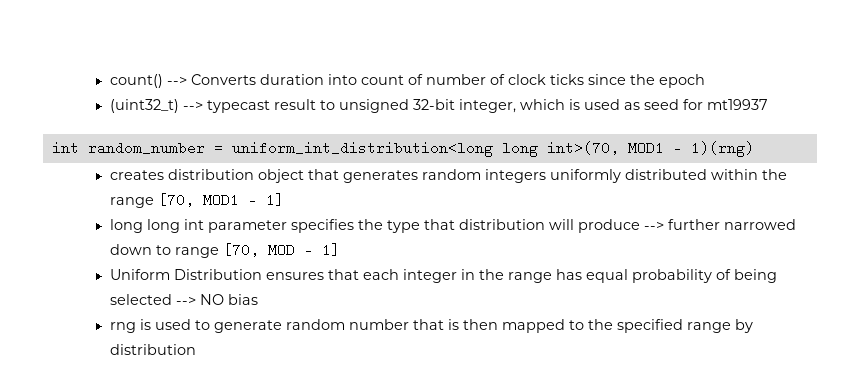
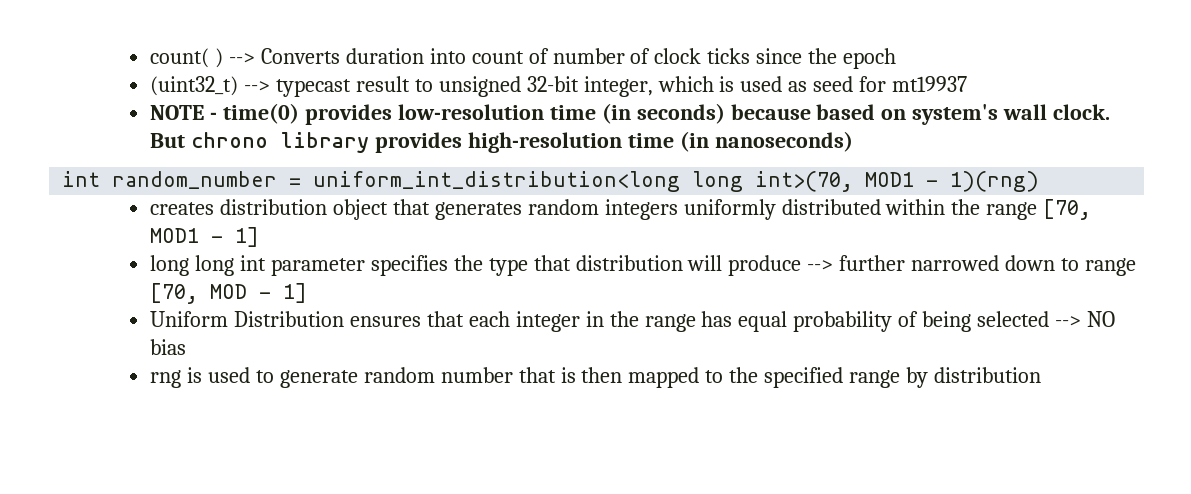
- count() --> Converts duration into count of number of clock ticks since the epoch
+ count( ) --> Converts duration into count of number of clock ticks since the epoch
+ NOTE - time(0) provides low-resolution time (in seconds) because based on system's wall clock. But chrono library provides high-resolution time (in nanoseconds)

